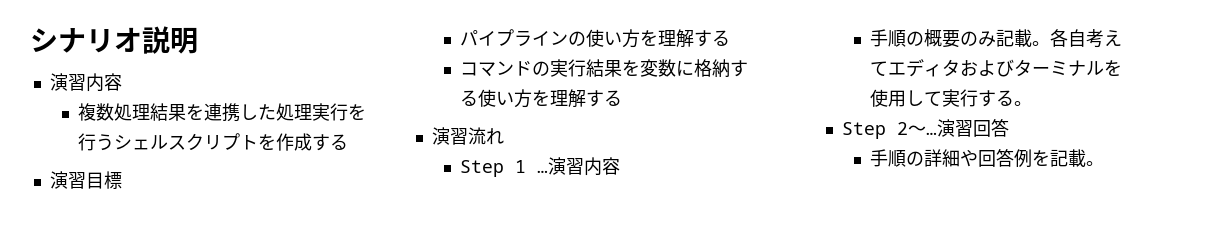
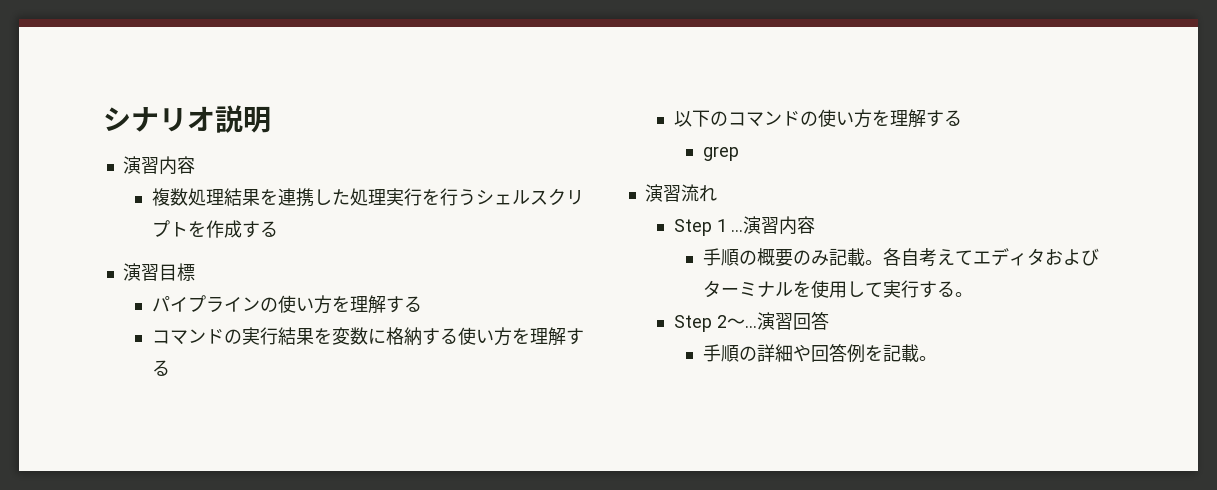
+ 以下のコマンドの使い方を理解する
+ grep

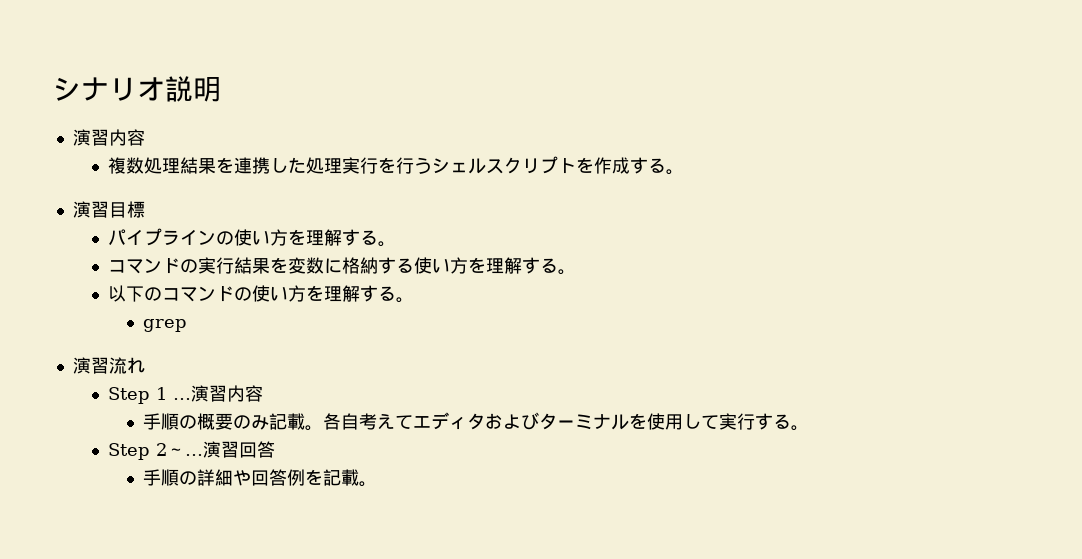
- 複数処理結果を連携した処理実行を行うシェルスクリプトを作成する
+ 複数処理結果を連携した処理実行を行うシェルスクリプトを作成する。
- パイプラインの使い方を理解する
+ パイプラインの使い方を理解する。
- コマンドの実行結果を変数に格納する使い方を理解する
+ コマンドの実行結果を変数に格納する使い方を理解する。
- 以下のコマンドの使い方を理解する
+ 以下のコマンドの使い方を理解する。

